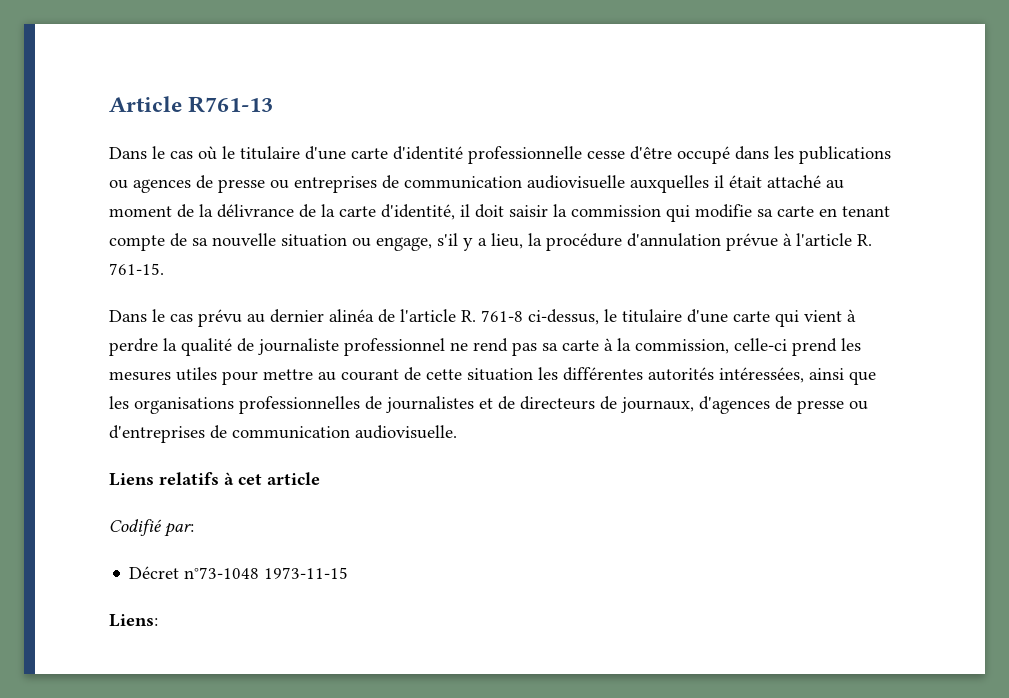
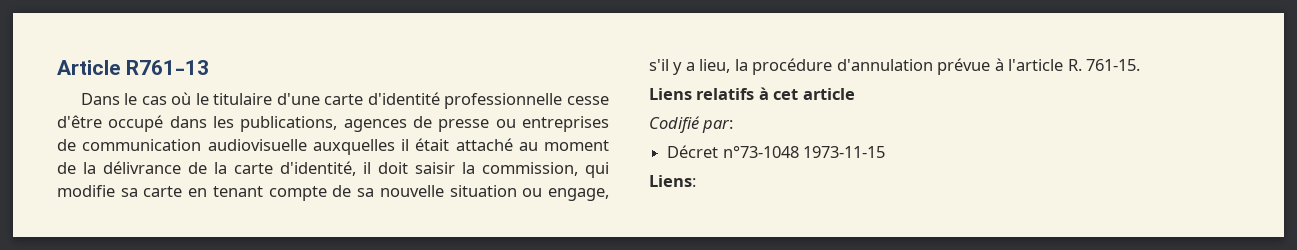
- Dans le cas où le titulaire d'une carte d'identité professionnelle cesse d'être occupé dans les publications ou agences de presse ou entreprises de communication audiovisuelle auxquelles il était attaché au moment de la délivrance de la carte d'identité, il doit saisir la commission qui modifie sa carte en tenant compte de sa nouvelle situation ou engage, s'il y a lieu, la procédure d'annulation prévue à l'article R. 761-15.
+ Dans le cas où le titulaire d'une carte d'identité professionnelle cesse d'être occupé dans les publications, agences de presse ou entreprises de communication audiovisuelle auxquelles il était attaché au moment de la délivrance de la carte d'identité, il doit saisir la commission, qui modifie sa carte en tenant compte de sa nouvelle situation ou engage, s'il y a lieu, la procédure d'annulation prévue à l'article R. 761-15.
- Dans le cas prévu au dernier alinéa de l'article R. 761-8 ci-dessus, le titulaire d'une carte qui vient à perdre la qualité de journaliste professionnel ne rend pas sa carte à la commission, celle-ci prend les mesures utiles pour mettre au courant de cette situation les différentes autorités intéressées, ainsi que les organisations professionnelles de journalistes et de directeurs de journaux, d'agences de presse ou d'entreprises de communication audiovisuelle.

